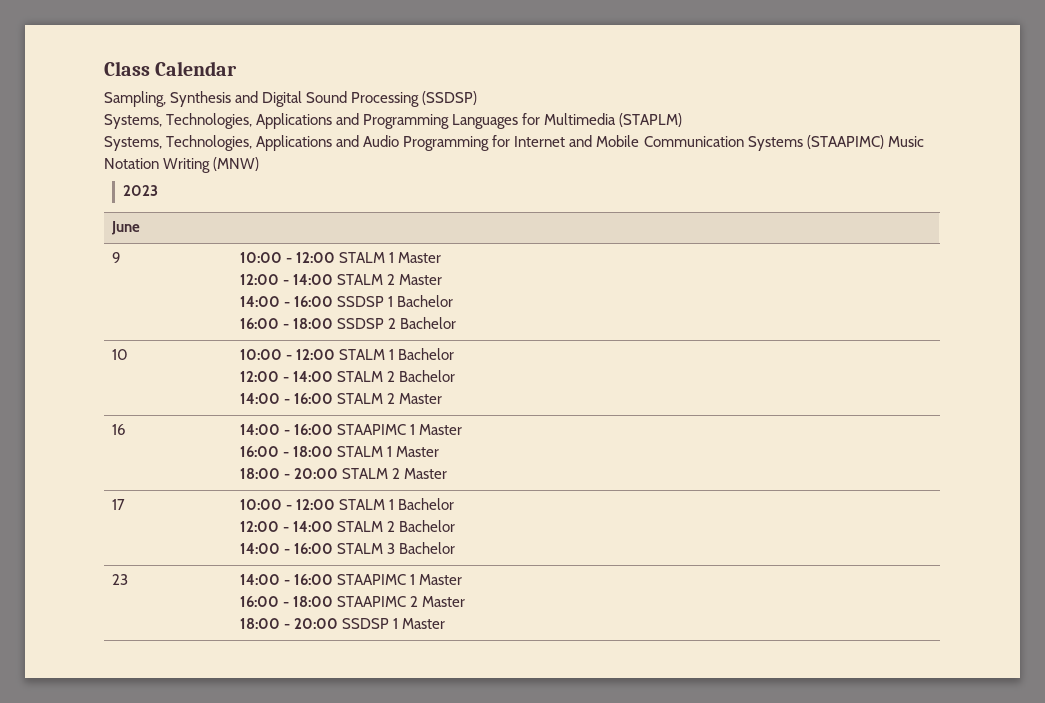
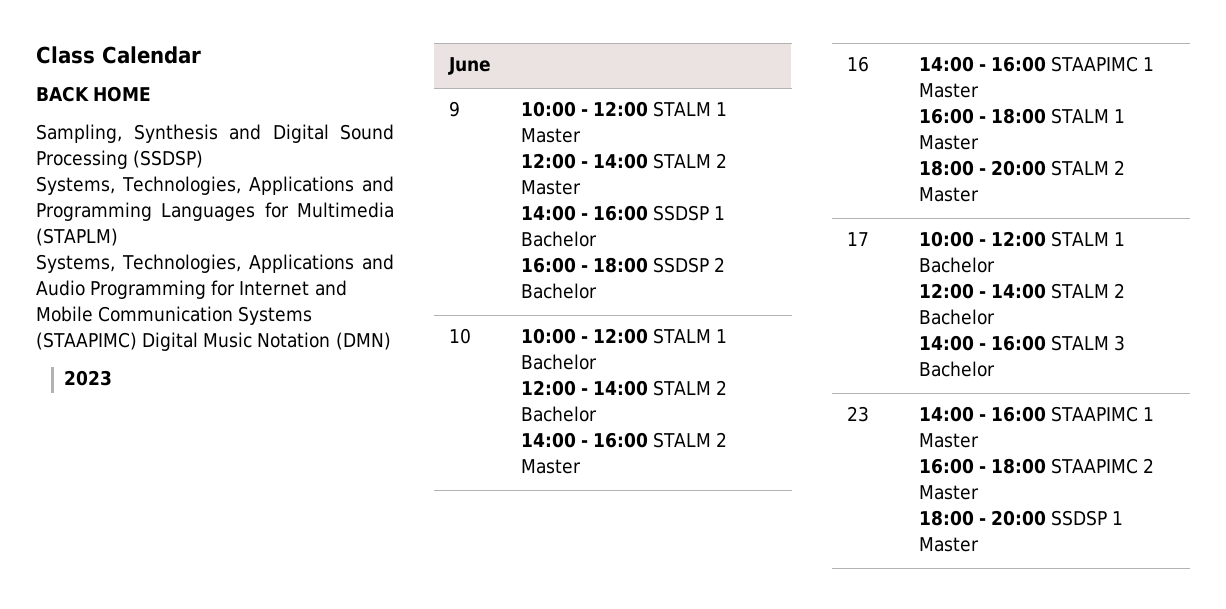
+ BACK HOME
- Systems, Technologies, Applications and Audio Programming for Internet and Mobile Communication Systems (STAAPIMC) Music Notation Writing (MNW)
+ Systems, Technologies, Applications and Audio Programming for Internet and Mobile Communication Systems (STAAPIMC) Digital Music Notation (DMN)

